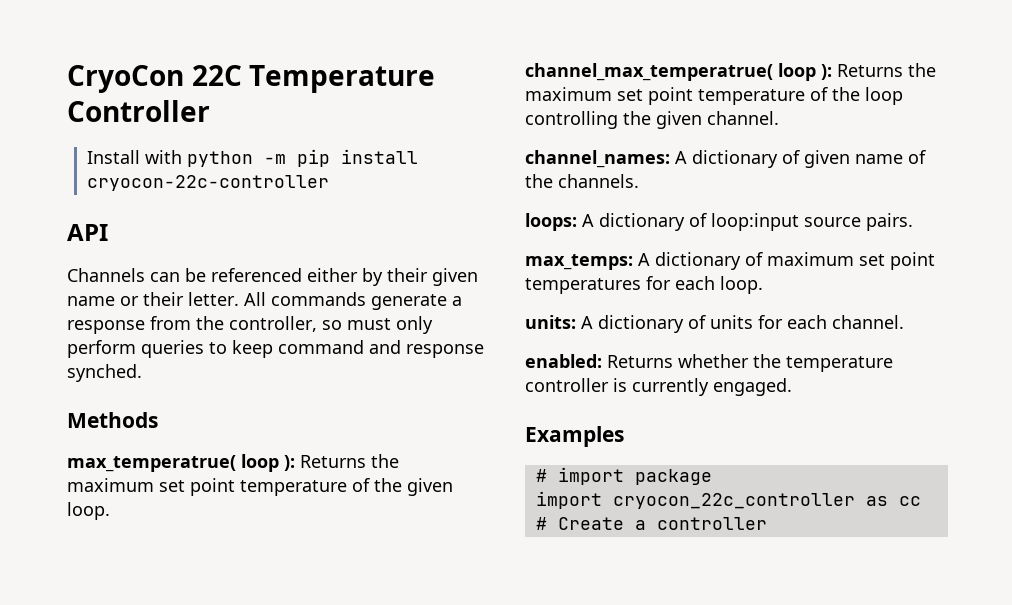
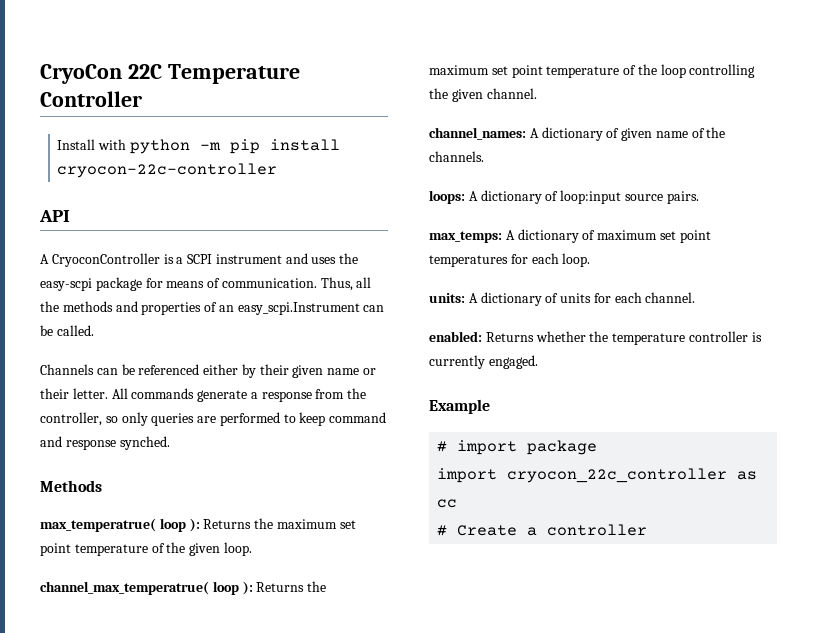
+ A CryoconController is a SCPI instrument and uses the easy-scpi package for means of communication. Thus, all the methods and properties of an easy_scpi.Instrument can be called.
- All commands generate a response from the controller, so must only perform queries to keep command and response synched.
+ All commands generate a response from the controller, so only queries are performed to keep command and response synched.
- Examples
+ Example

